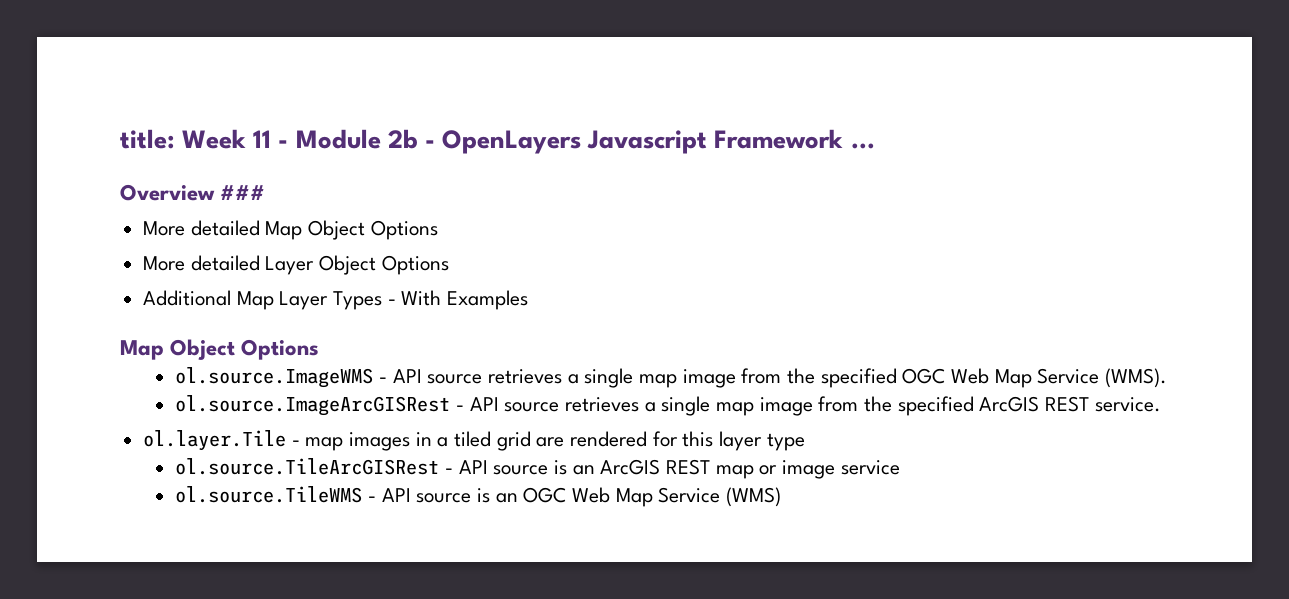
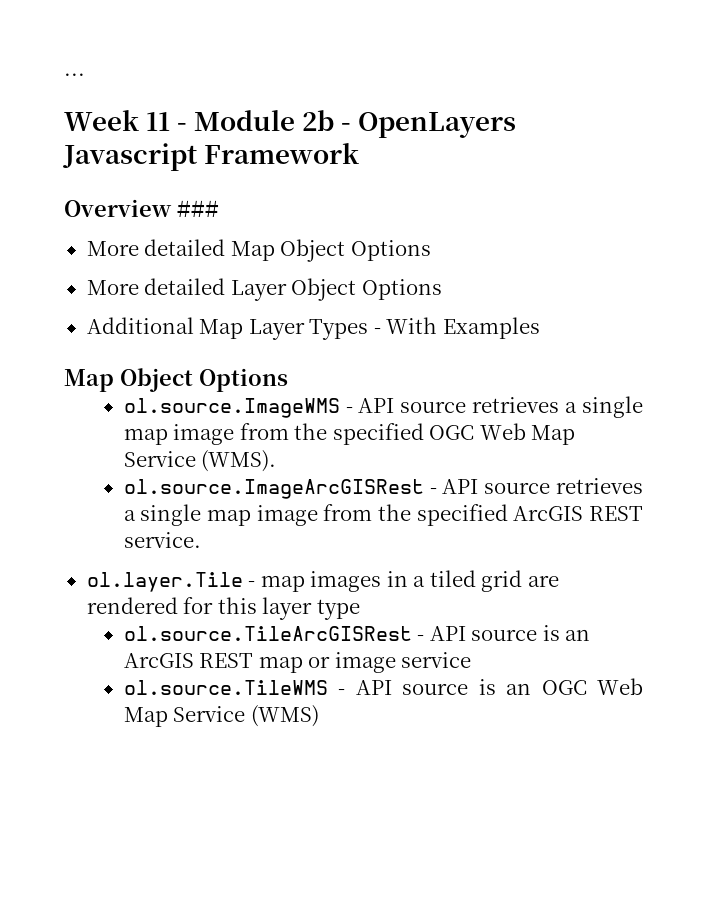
- title: Week 11 - Module 2b - OpenLayers Javascript Framework ...
+ ...
+ Week 11 - Module 2b - OpenLayers Javascript Framework

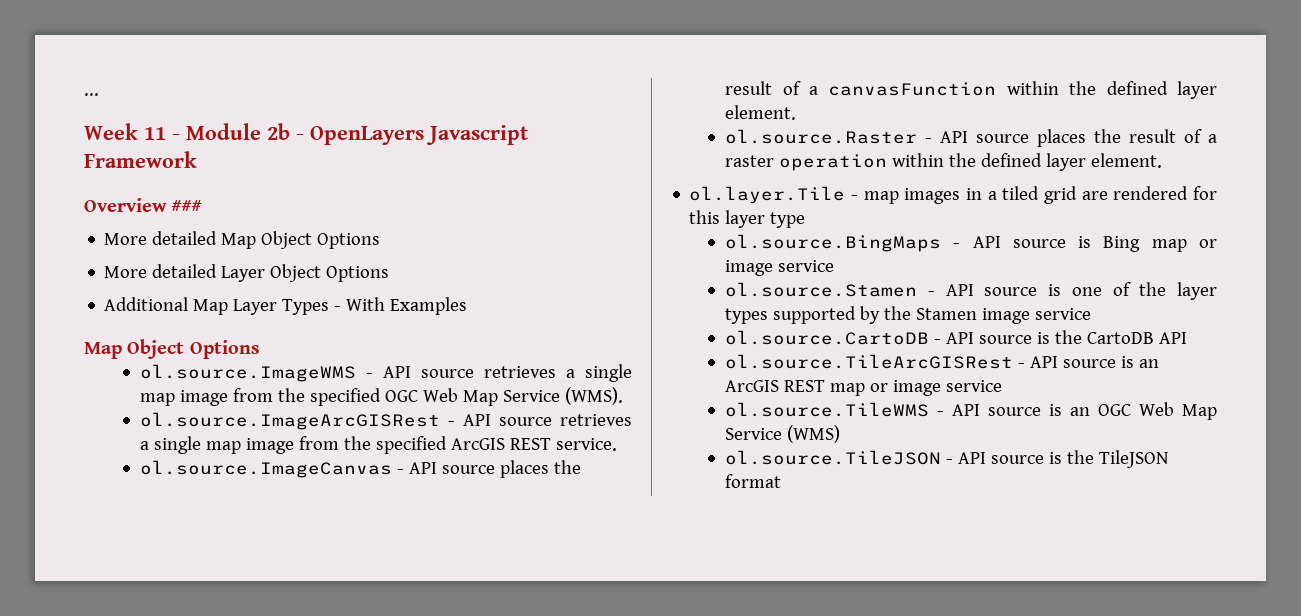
+ ol.source.ImageCanvas - API source places the result of a canvasFunction within the defined layer element.
+ ol.source.Raster - API source places the result of a raster operation within the defined layer element.
+ ol.source.BingMaps - API source is Bing map or image service
+ ol.source.Stamen - API source is one of the layer types supported by the Stamen image service
+ ol.source.CartoDB - API source is the CartoDB API
+ ol.source.TileJSON - API source is the TileJSON format

